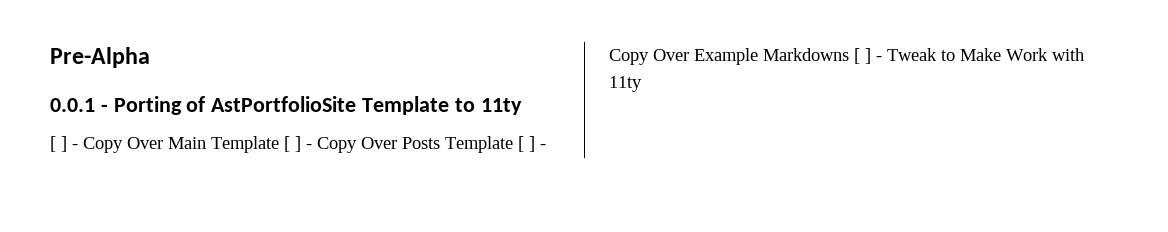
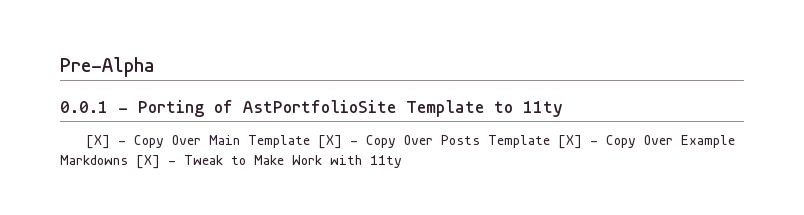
- [ ] - Copy Over Main Template [ ] - Copy Over Posts Template [ ] - Copy Over Example Markdowns [ ] - Tweak to Make Work with 11ty
+ [X] - Copy Over Main Template [X] - Copy Over Posts Template [X] - Copy Over Example Markdowns [X] - Tweak to Make Work with 11ty

